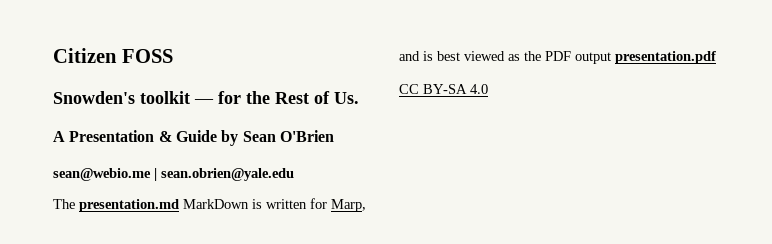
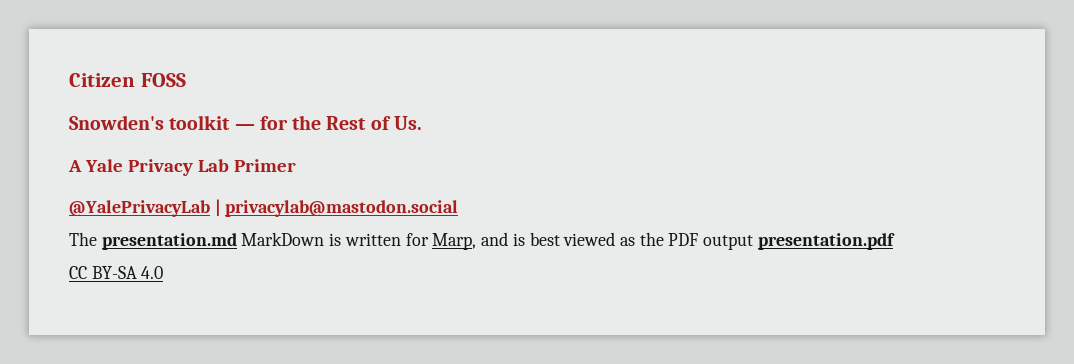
- A Presentation & Guide by Sean O'Brien
- sean@webio.me | sean.obrien@yale.edu
+ A Yale Privacy Lab Primer
+ @YalePrivacyLab | privacylab@mastodon.social

